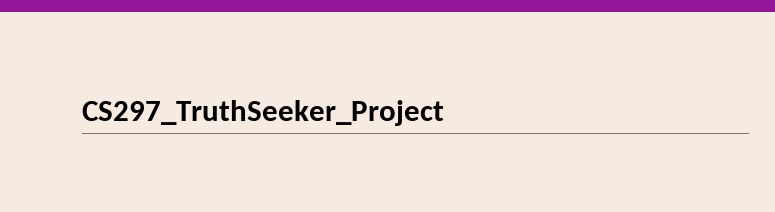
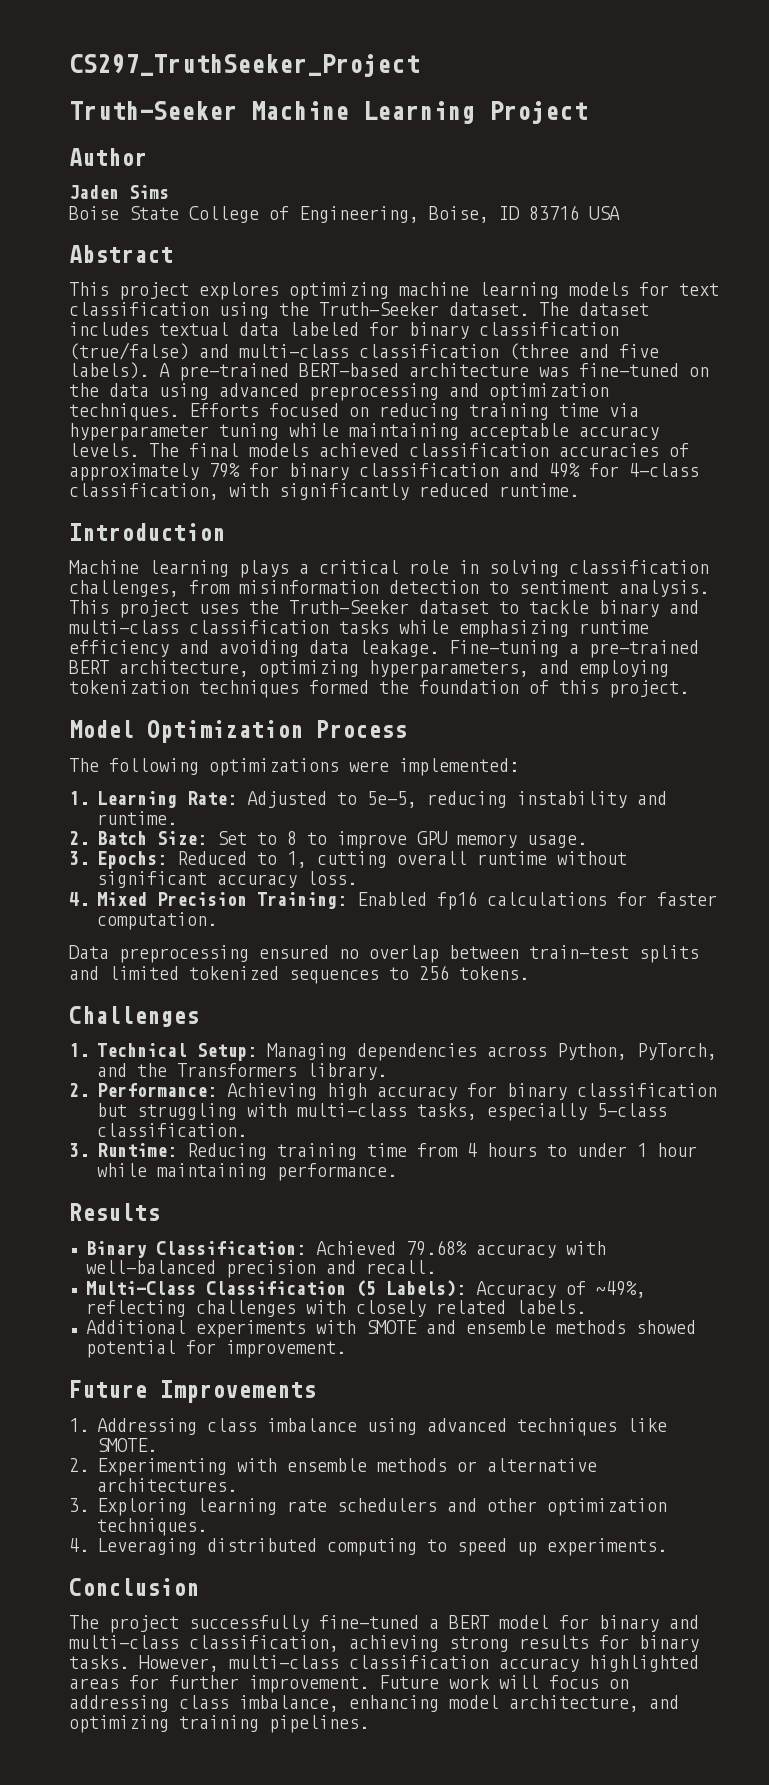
+ Truth-Seeker Machine Learning Project
+ Author
+ Jaden Sims
+ Boise State College of Engineering, Boise, ID 83716 USA
+ Abstract
+ This project explores optimizing machine learning models for text classification using the Truth-Seeker dataset. The dataset includes textual data labeled for binary classification (true/false) and multi-class classification (three and five labels). A pre-trained BERT-based architecture was fine-tuned on the data using advanced preprocessing and optimization techniques. Efforts focused on reducing training time via hyperparameter tuning while maintaining acceptable accuracy levels. The final models achieved classification accuracies of approximately 79% for binary classification and 49% for 4-class classification, with significantly reduced runtime.
+ Introduction
+ Machine learning plays a critical role in solving classification challenges, from misinformation detection to sentiment analysis. This project uses the Truth-Seeker dataset to tackle binary and multi-class classification tasks while emphasizing runtime efficiency and avoiding data leakage. Fine-tuning a pre-trained BERT architecture, optimizing hyperparameters, and employing tokenization techniques formed the foundation of this project.
+ Model Optimization Process
+ The following optimizations were implemented:
+ 1. Learning Rate: Adjusted to 5e-5, reducing instability and runtime.
+ 2. Batch Size: Set to 8 to improve GPU memory usage.
+ 3. Epochs: Reduced to 1, cutting overall runtime without significant accuracy loss.
+ 4. Mixed Precision Training: Enabled fp16 calculations for faster computation.
+ Data preprocessing ensured no overlap between train-test splits and limited tokenized sequences to 256 tokens.
+ Challenges
+ 1. Technical Setup: Managing dependencies across Python, PyTorch, and the Transformers library.
+ 2. Performance: Achieving high accuracy for binary classification but struggling with multi-class tasks, especially 5-class classification.
+ 3. Runtime: Reducing training time from 4 hours to under 1 hour while maintaining performance.
+ Results
+ Binary Classification: Achieved 79.68% accuracy with well-balanced precision and recall.
+ Multi-Class Classification (5 Labels): Accuracy of ~49%, reflecting challenges with closely related labels.
+ Additional experiments with SMOTE and ensemble methods showed potential for improvement.
+ Future Improvements
+ 1. Addressing class imbalance using advanced techniques like SMOTE.
+ 2. Experimenting with ensemble methods or alternative architectures.
+ 3. Exploring learning rate schedulers and other optimization techniques.
+ 4. Leveraging distributed computing to speed up experiments.
+ Conclusion
+ The project successfully fine-tuned a BERT model for binary and multi-class classification, achieving strong results for binary tasks. However, multi-class classification accuracy highlighted areas for further improvement. Future work will focus on addressing class imbalance, enhancing model architecture, and optimizing training pipelines.

